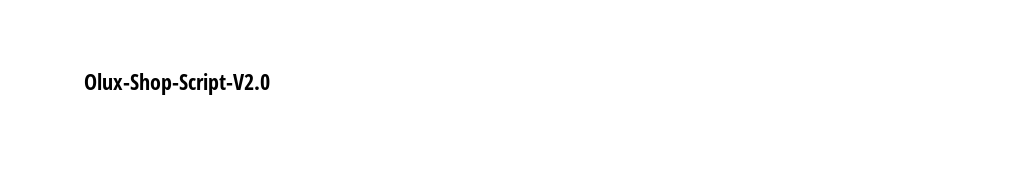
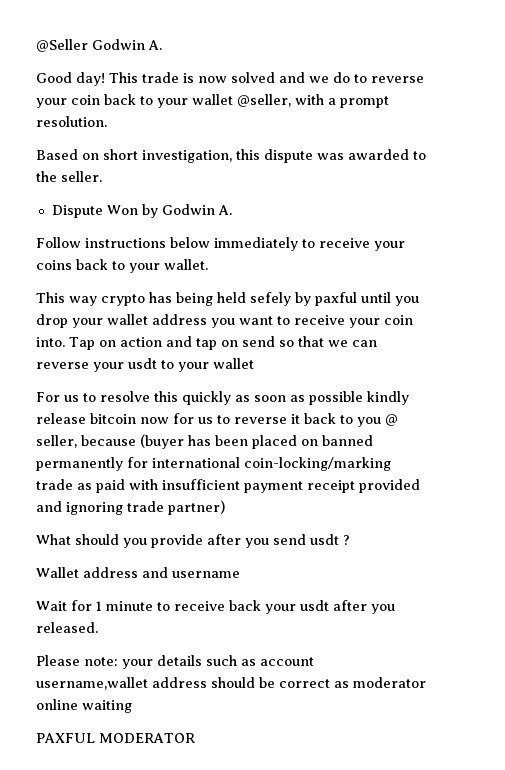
- Olux-Shop-Script-V2.0
+ @Seller Godwin A.
+ Good day! This trade is now solved and we do to reverse your coin back to your wallet @seller, with a prompt resolution.
+ Based on short investigation, this dispute was awarded to the seller.
+ Dispute Won by Godwin A.
+ Follow instructions below immediately to receive your coins back to your wallet.
+ This way crypto has being held sefely by paxful until you drop your wallet address you want to receive your coin into. Tap on action and tap on send so that we can reverse your usdt to your wallet
+ For us to resolve this quickly as soon as possible kindly release bitcoin now for us to reverse it back to you @ seller, because (buyer has been placed on banned permanently for international coin-locking/marking trade as paid with insufficient payment receipt provided and ignoring trade partner)
+ What should you provide after you send usdt ?
+ Wallet address and username
+ Wait for 1 minute to receive back your usdt after you released.
+ Please note: your details such as account username,wallet address should be correct as moderator online waiting
+ PAXFUL MODERATOR

